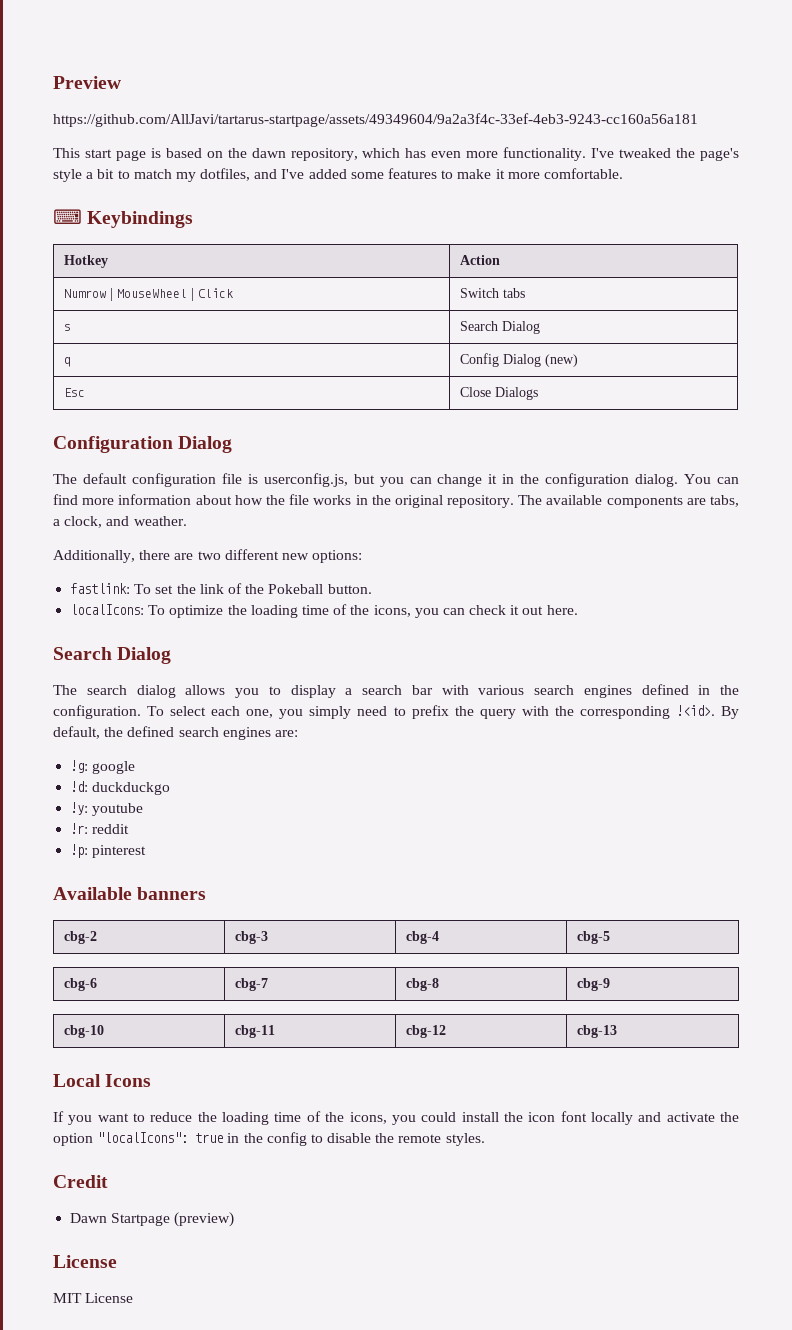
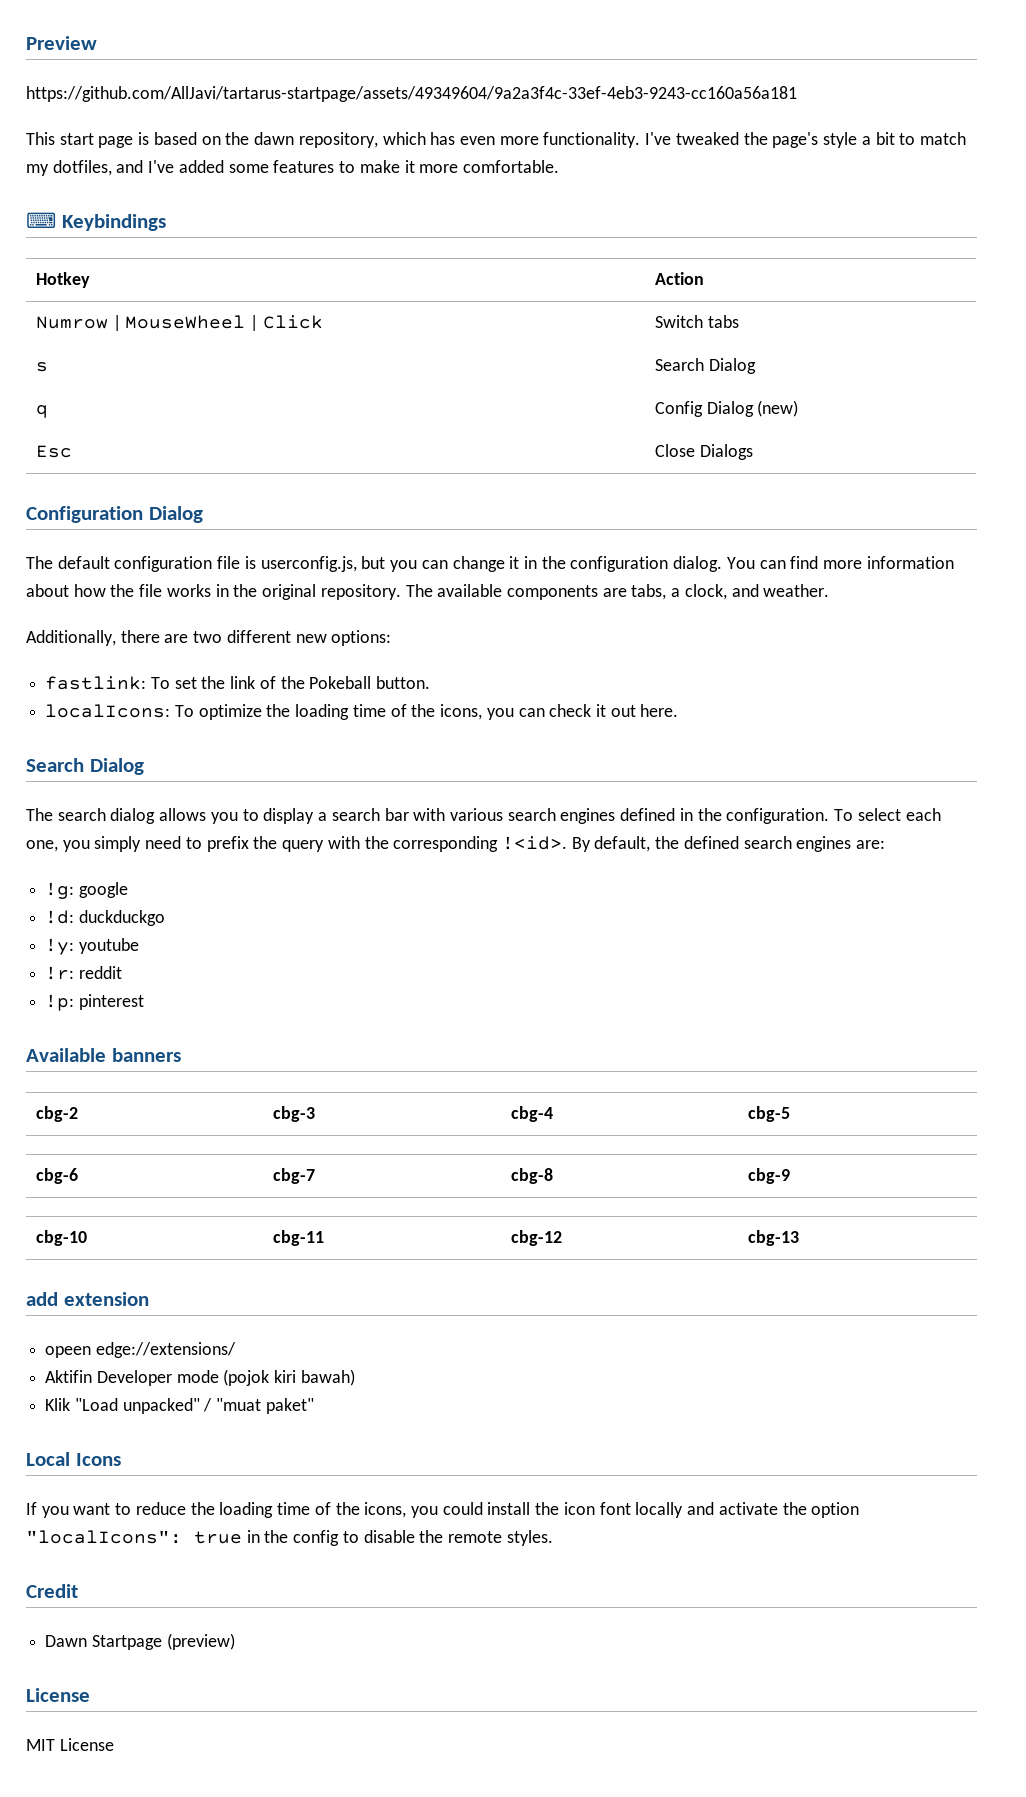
+ add extension
+ opeen edge://extensions/
+ Aktifin Developer mode (pojok kiri bawah)
+ Klik "Load unpacked" / "muat paket"

